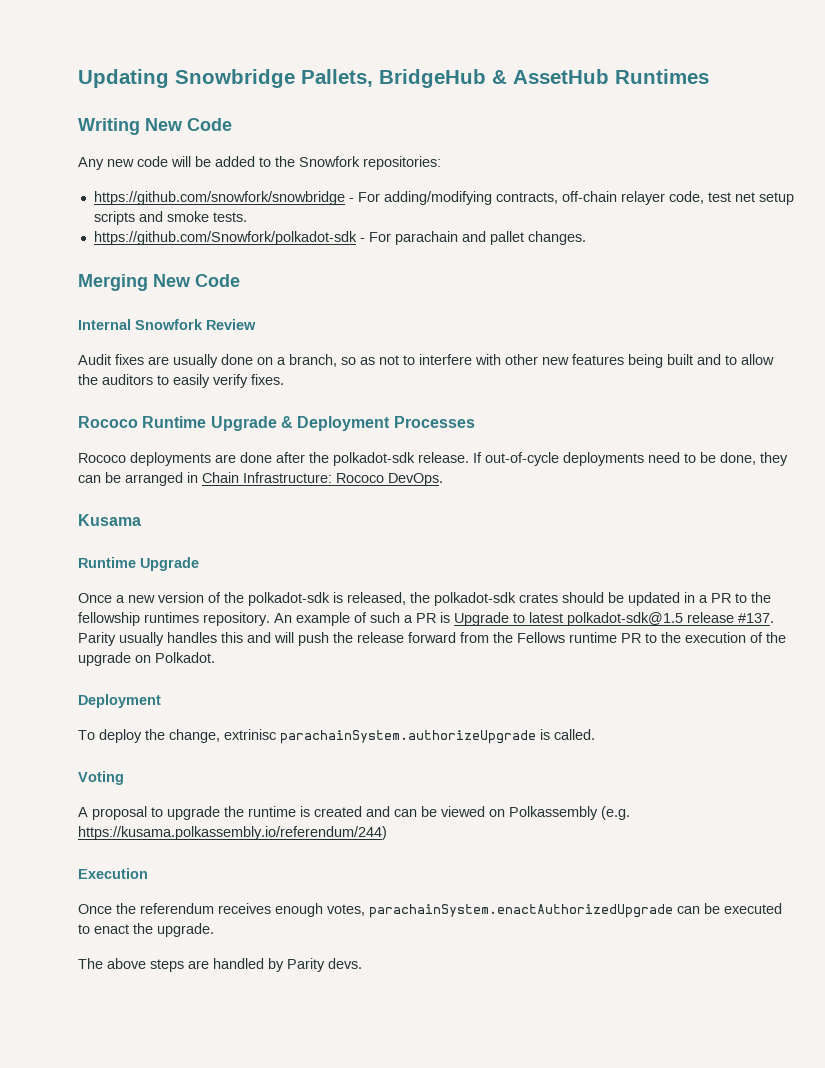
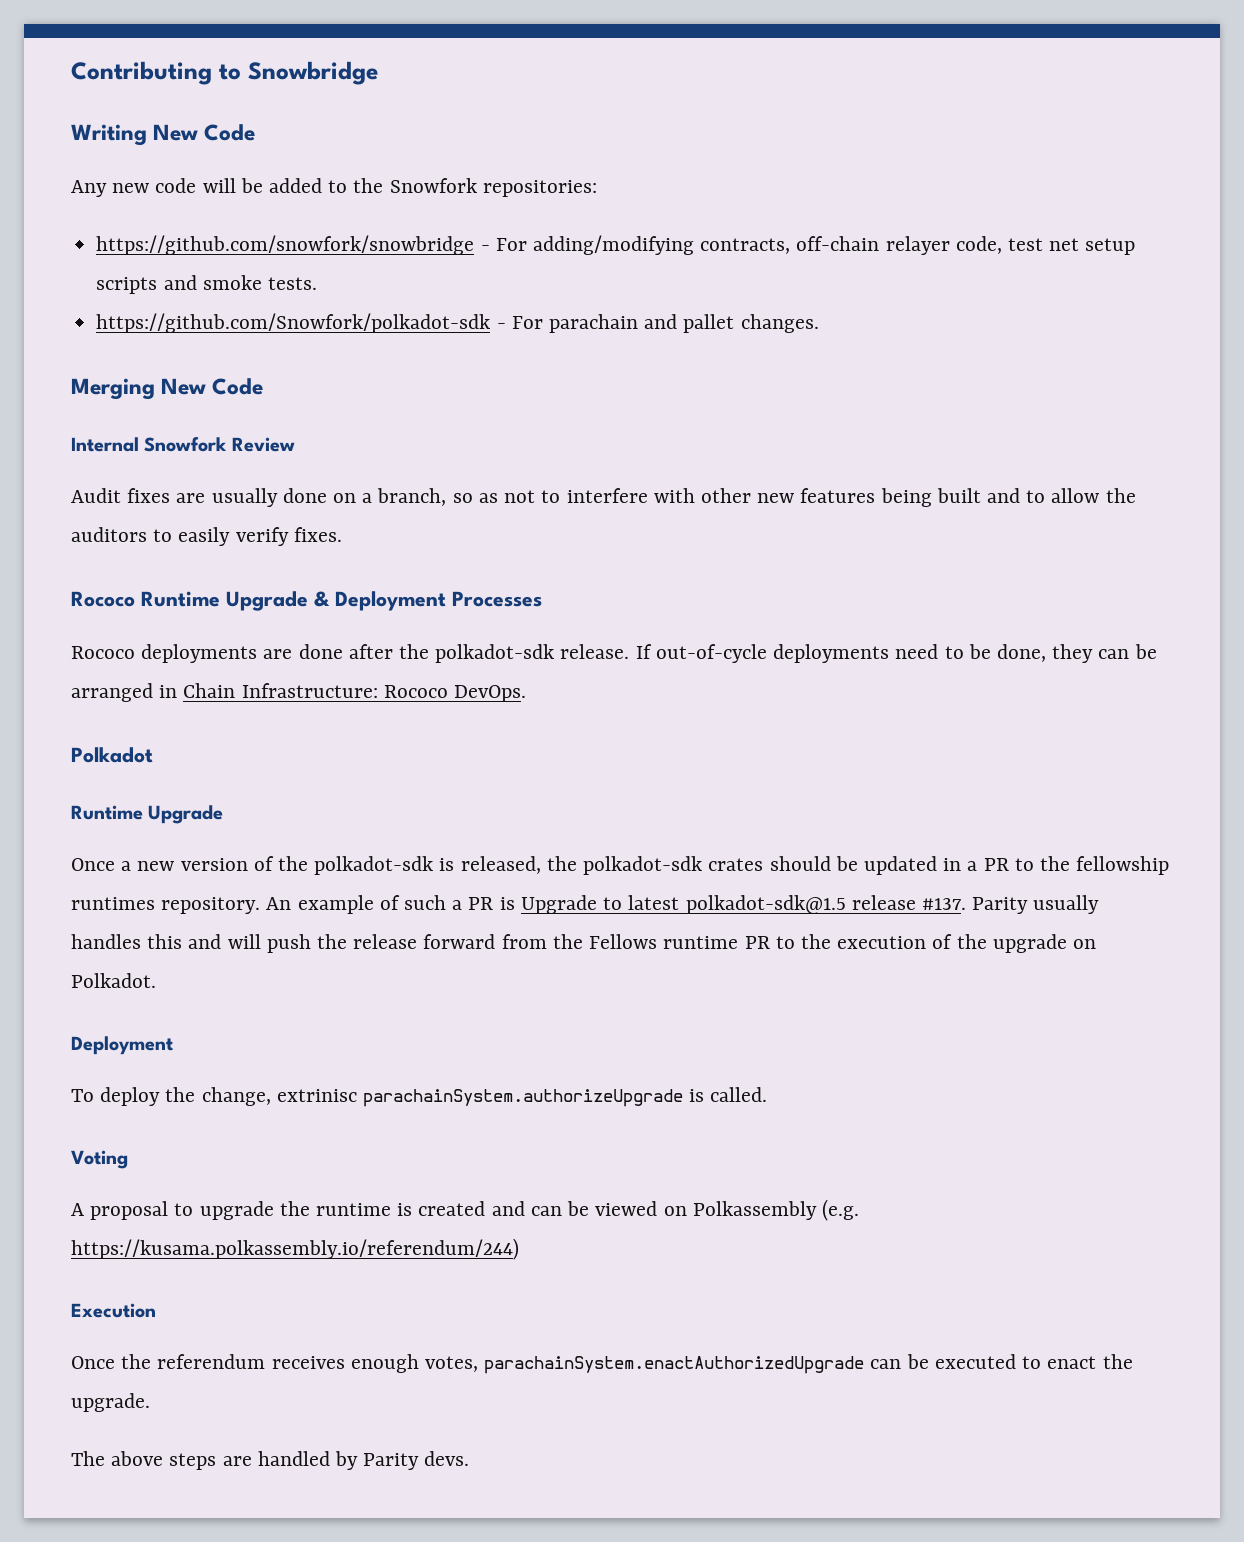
- Updating Snowbridge Pallets, BridgeHub & AssetHub Runtimes
+ Contributing to Snowbridge
- Kusama
+ Polkadot

